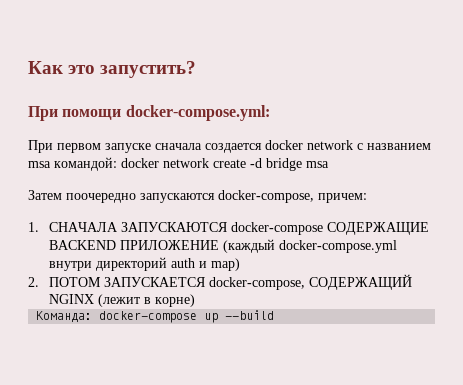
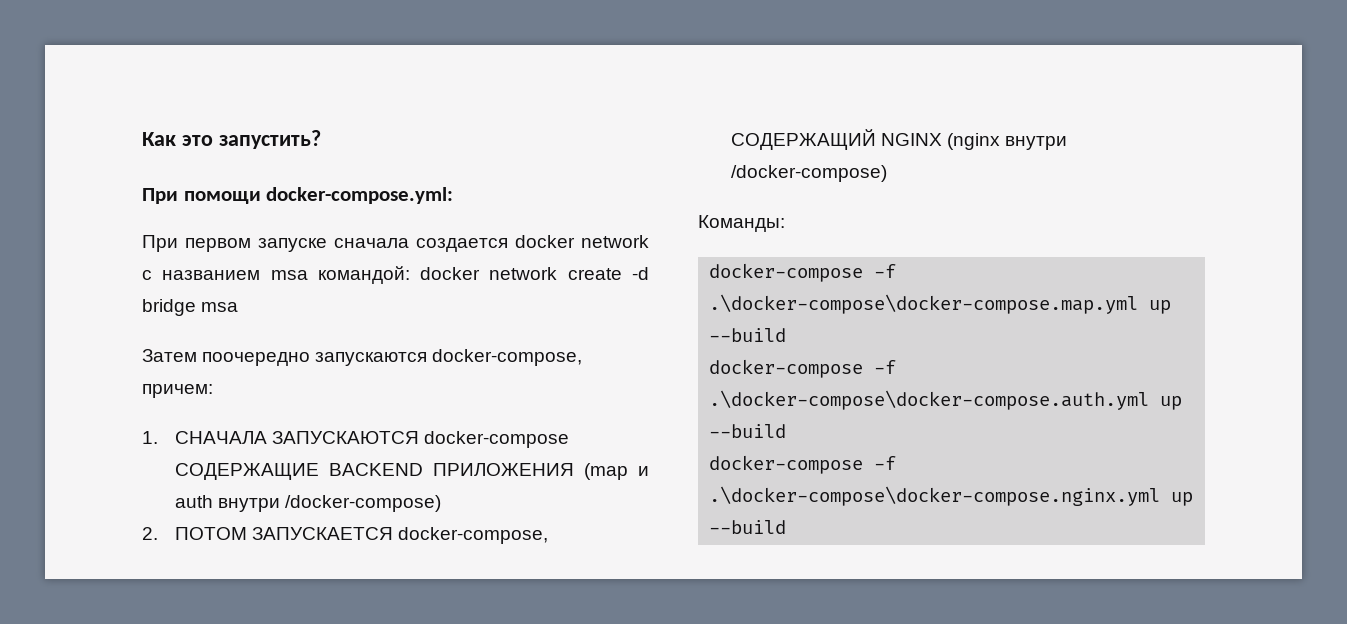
- 1. СНАЧАЛА ЗАПУСКАЮТСЯ docker-compose СОДЕРЖАЩИЕ BACKEND ПРИЛОЖЕНИЕ (каждый docker-compose.yml внутри директорий auth и map)
+ 1. СНАЧАЛА ЗАПУСКАЮТСЯ docker-compose СОДЕРЖАЩИЕ BACKEND ПРИЛОЖЕНИЯ (map и auth внутри /docker-compose)
- 2. ПОТОМ ЗАПУСКАЕТСЯ docker-compose, СОДЕРЖАЩИЙ NGINX (лежит в корне)
- Команда: docker-compose up --build
+ 2. ПОТОМ ЗАПУСКАЕТСЯ docker-compose, СОДЕРЖАЩИЙ NGINX (nginx внутри /docker-compose)
+ Команды:
+ docker-compose -f .\docker-compose\docker-compose.map.yml up --build
+ docker-compose -f .\docker-compose\docker-compose.auth.yml up --build
+ docker-compose -f .\docker-compose\docker-compose.nginx.yml up --build

